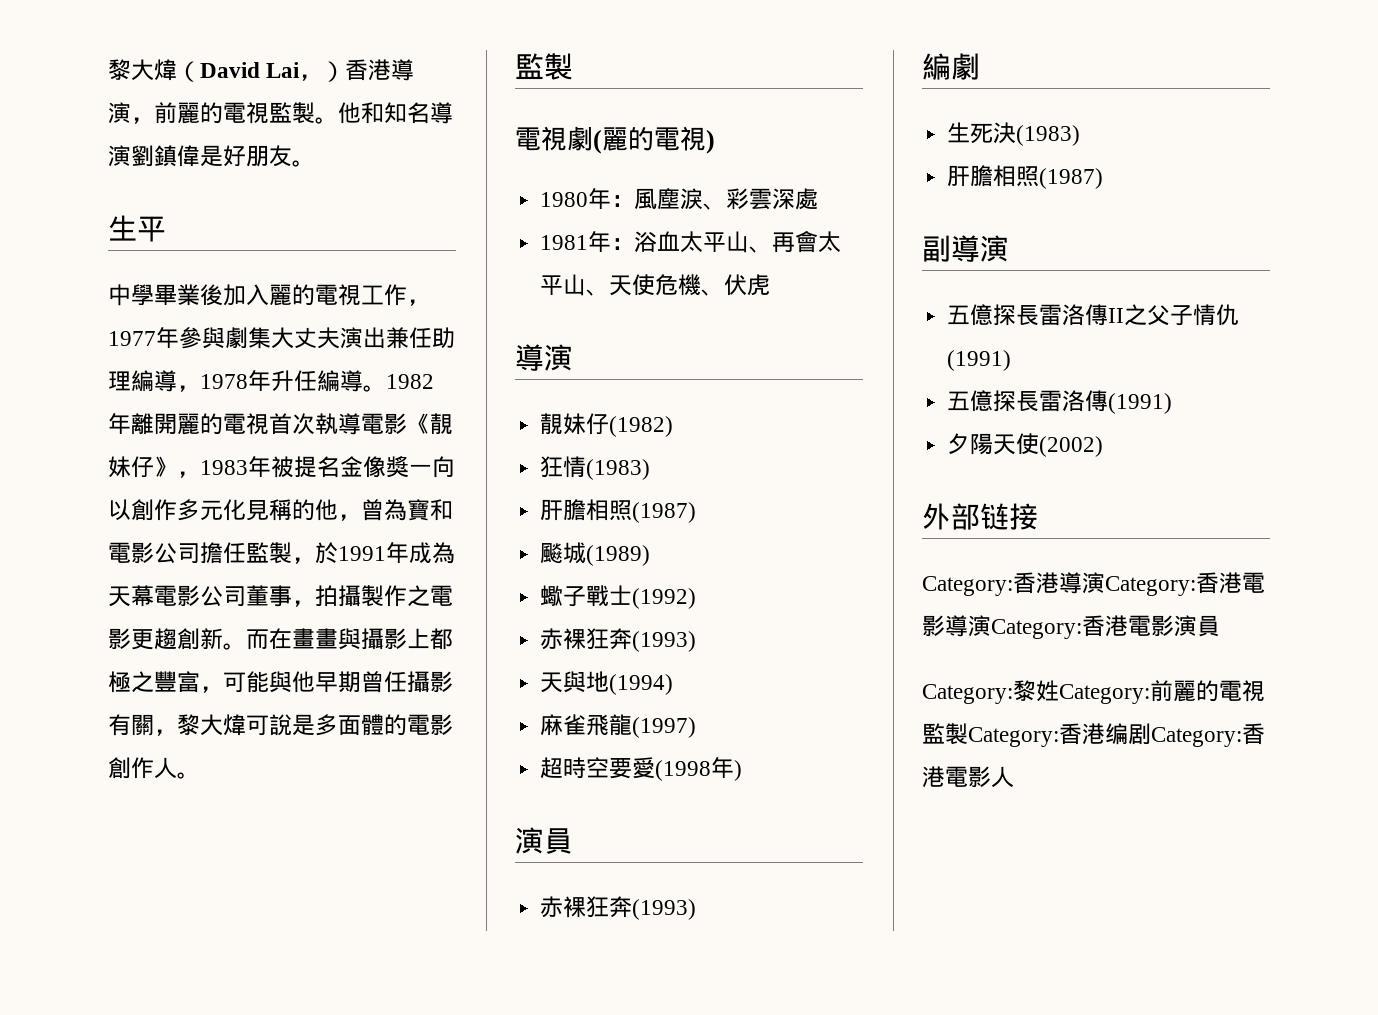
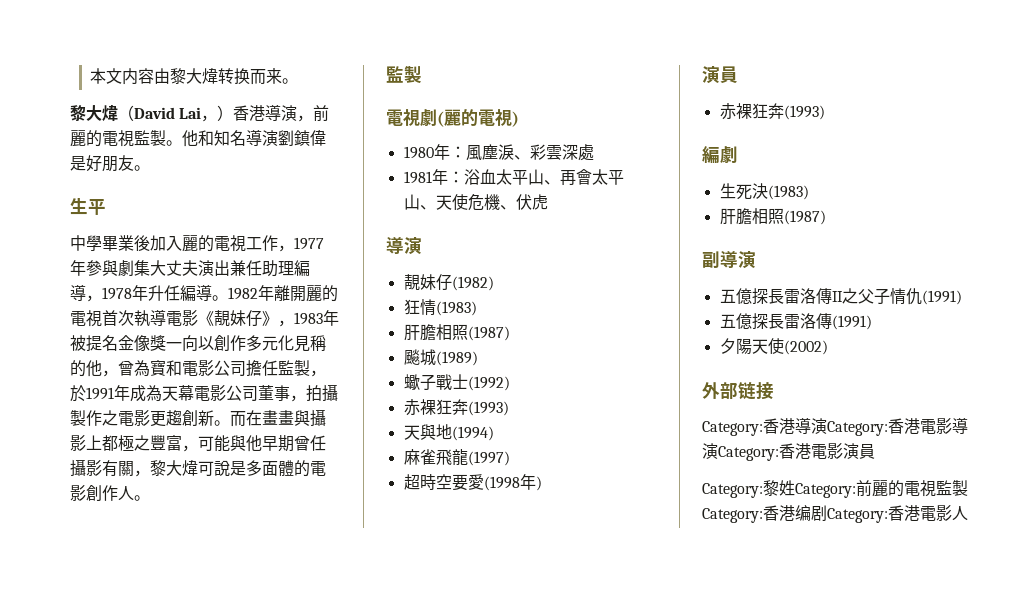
+ 本文内容由黎大煒转换而来。

